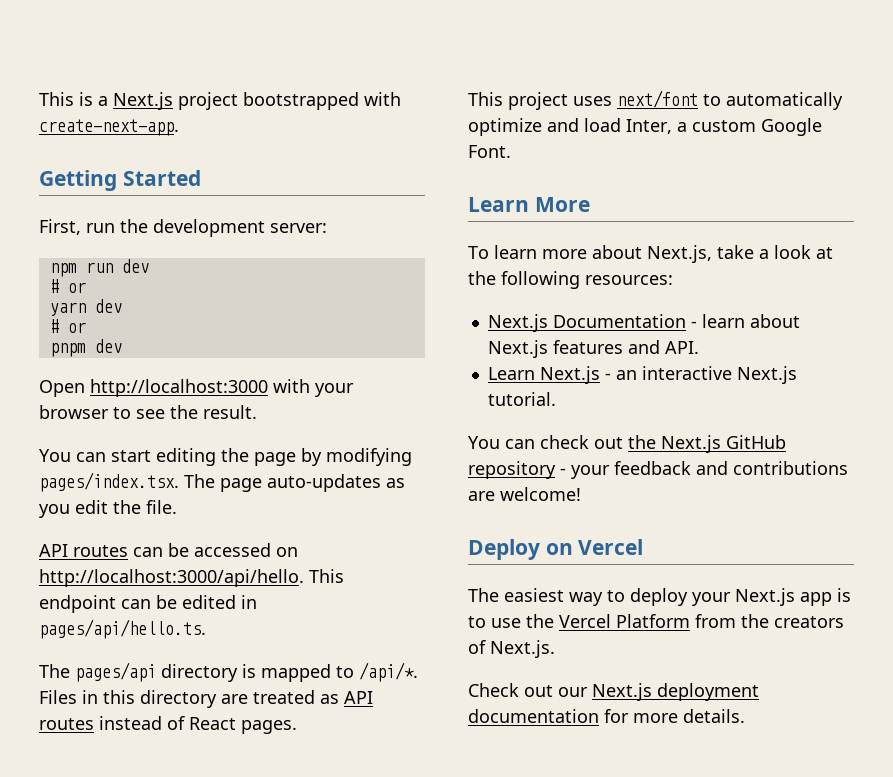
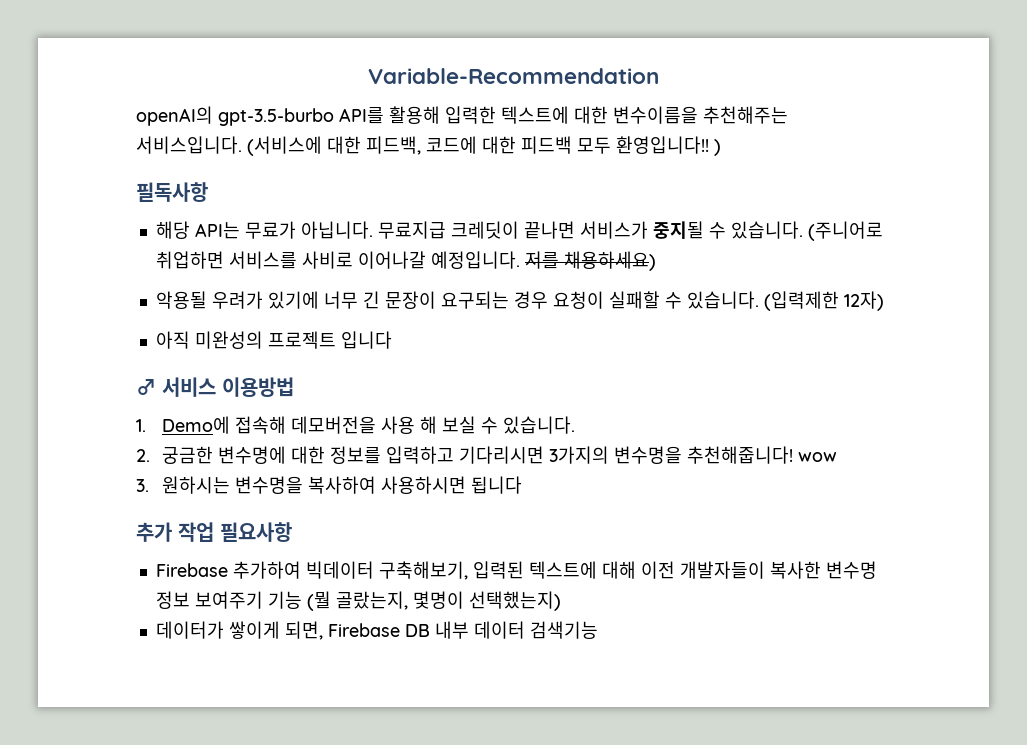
- This is a Next.js project bootstrapped with create-next-app.
- Getting Started
- First, run the development server:
- npm run dev
- # or
- yarn dev
- # or
- pnpm dev
- Open http://localhost:3000 with your browser to see the result.
- You can start editing the page by modifying pages/index.tsx. The page auto-updates as you edit the file.
- API routes can be accessed on http://localhost:3000/api/hello. This endpoint can be edited in pages/api/hello.ts.
- The pages/api directory is mapped to /api/*. Files in this directory are treated as API routes instead of React pages.
- This project uses next/font to automatically optimize and load Inter, a custom Google Font.
- Learn More
- To learn more about Next.js, take a look at the following resources:
- Next.js Documentation - learn about Next.js features and API.
- Learn Next.js - an interactive Next.js tutorial.
- You can check out the Next.js GitHub repository - your feedback and contributions are welcome!
- Deploy on Vercel
- The easiest way to deploy your Next.js app is to use the Vercel Platform from the creators of Next.js.
- Check out our Next.js deployment documentation for more details.
+ Variable-Recommendation
+ openAI의 gpt-3.5-burbo API를 활용해 입력한 텍스트에 대한 변수이름을 추천해주는 서비스입니다. (서비스에 대한 피드백, 코드에 대한 피드백 모두 환영입니다!! )
+ 필독사항
+ 해당 API는 무료가 아닙니다. 무료지급 크레딧이 끝나면 서비스가 중지될 수 있습니다. (주니어로 취업하면 서비스를 사비로 이어나갈 예정입니다. 저를 채용하세요)
+ 악용될 우려가 있기에 너무 긴 문장이 요구되는 경우 요청이 실패할 수 있습니다. (입력제한 12자)
+ 아직 미완성의 프로젝트 입니다
+ ♂ 서비스 이용방법
+ 1. Demo에 접속해 데모버전을 사용 해 보실 수 있습니다.
+ 2. 궁금한 변수명에 대한 정보를 입력하고 기다리시면 3가지의 변수명을 추천해줍니다! wow
+ 3. 원하시는 변수명을 복사하여 사용하시면 됩니다
+ 추가 작업 필요사항
+ Firebase 추가하여 빅데이터 구축해보기, 입력된 텍스트에 대해 이전 개발자들이 복사한 변수명 정보 보여주기 기능 (뭘 골랐는지, 몇명이 선택했는지)
+ 데이터가 쌓이게 되면, Firebase DB 내부 데이터 검색기능

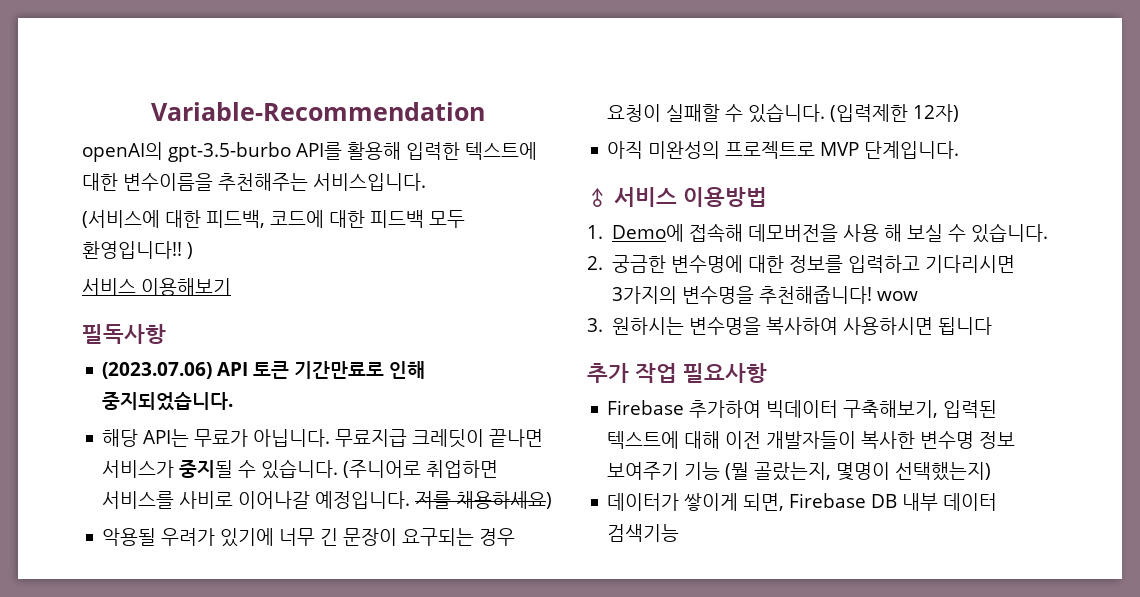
- openAI의 gpt-3.5-burbo API를 활용해 입력한 텍스트에 대한 변수이름을 추천해주는 서비스입니다. (서비스에 대한 피드백, 코드에 대한 피드백 모두 환영입니다!! )
+ openAI의 gpt-3.5-burbo API를 활용해 입력한 텍스트에 대한 변수이름을 추천해주는 서비스입니다.
+ (서비스에 대한 피드백, 코드에 대한 피드백 모두 환영입니다!! )
+ 서비스 이용해보기
+ (2023.07.06) API 토큰 기간만료로 인해 중지되었습니다.
- 아직 미완성의 프로젝트 입니다
+ 아직 미완성의 프로젝트로 MVP 단계입니다.

